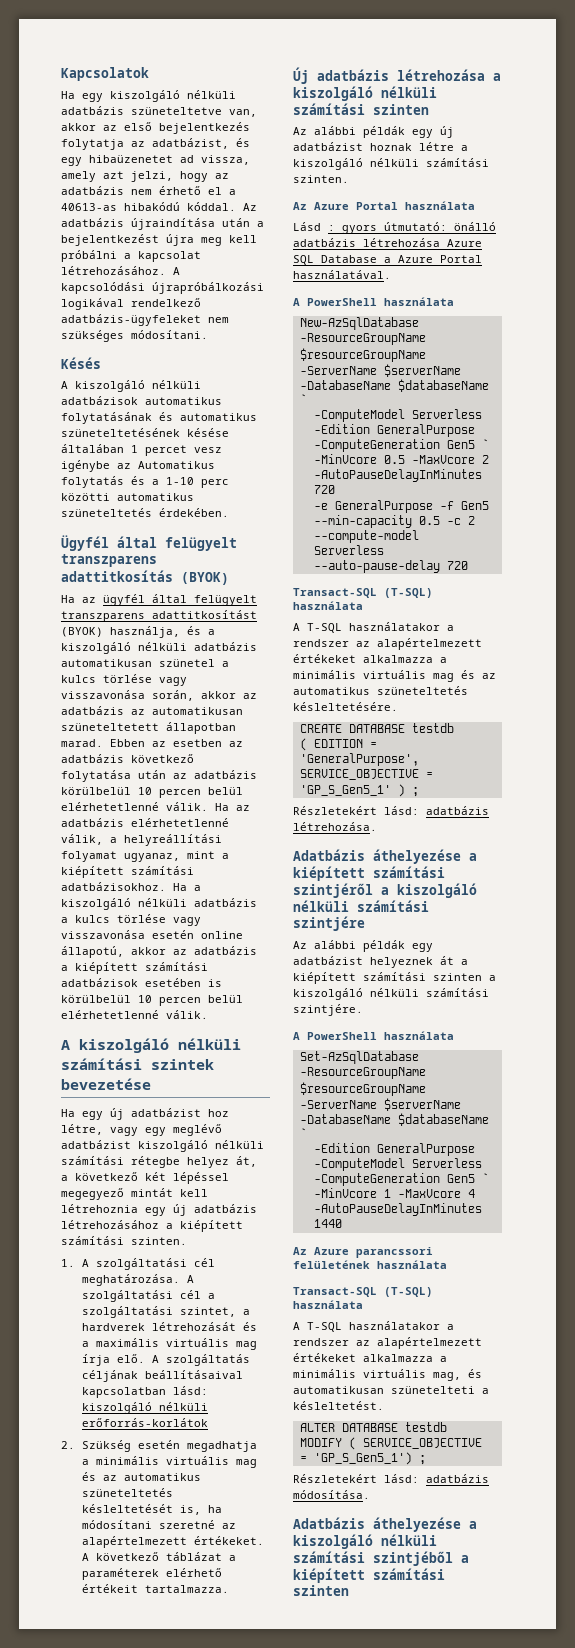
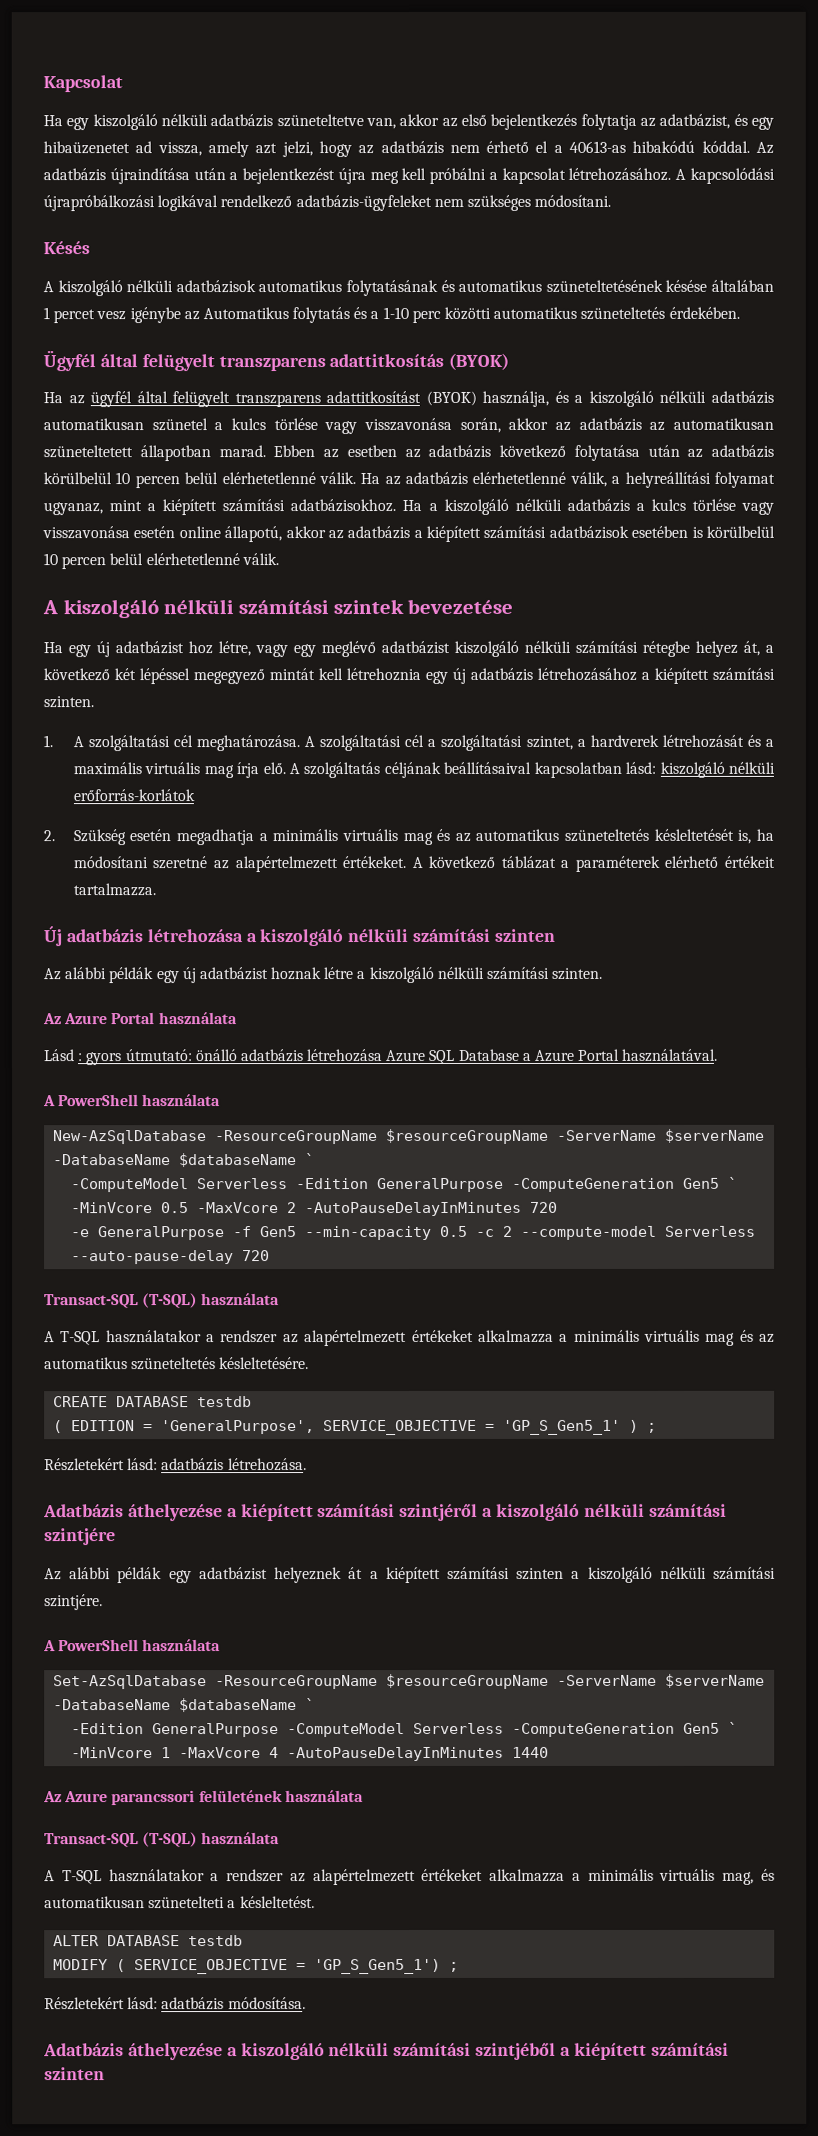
- Kapcsolatok
+ Kapcsolat

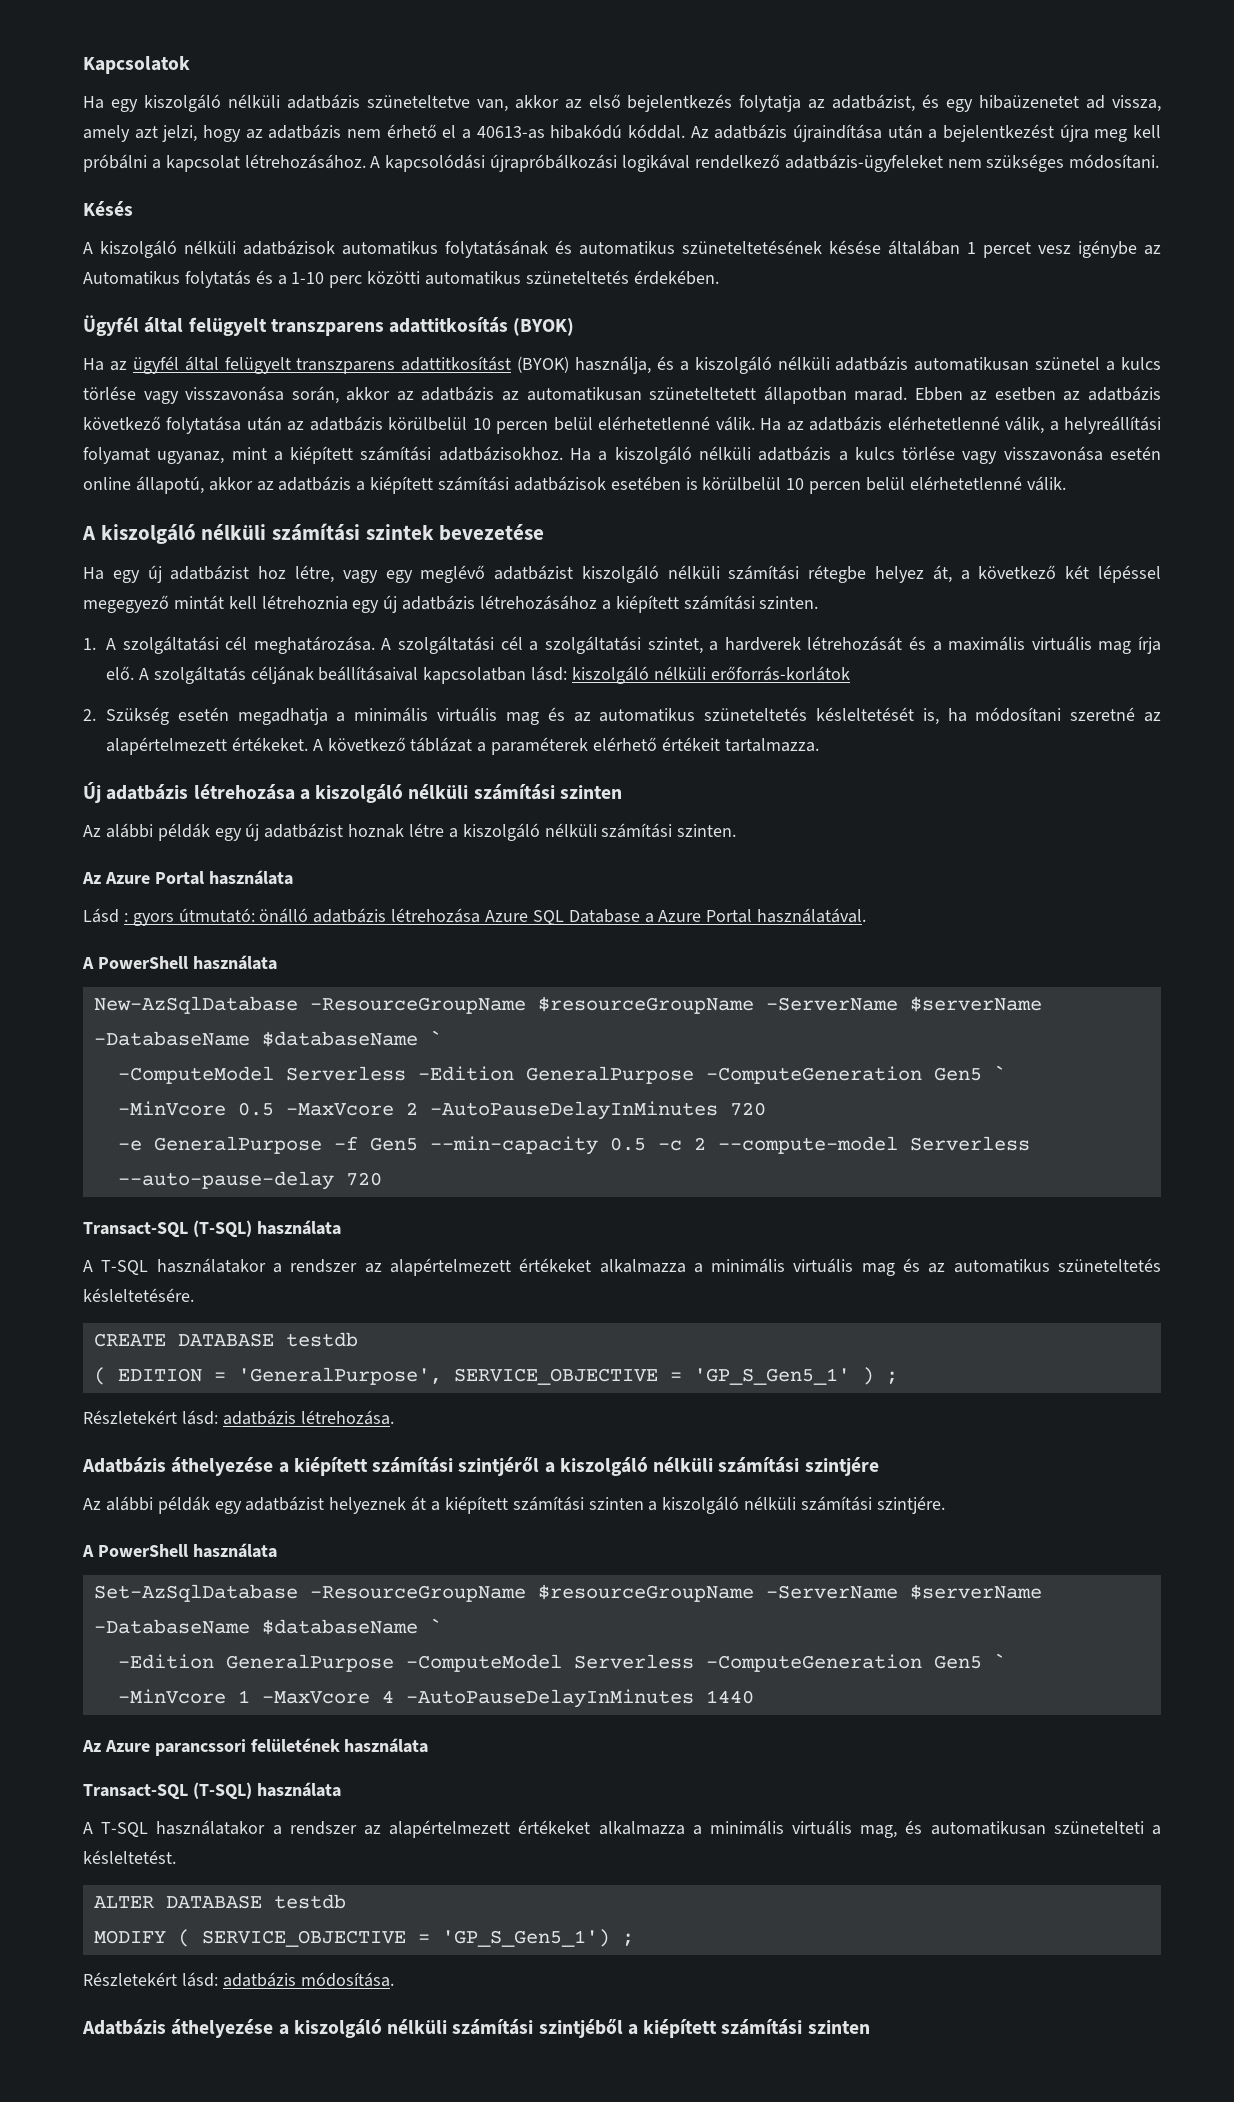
- Kapcsolat
+ Kapcsolatok

